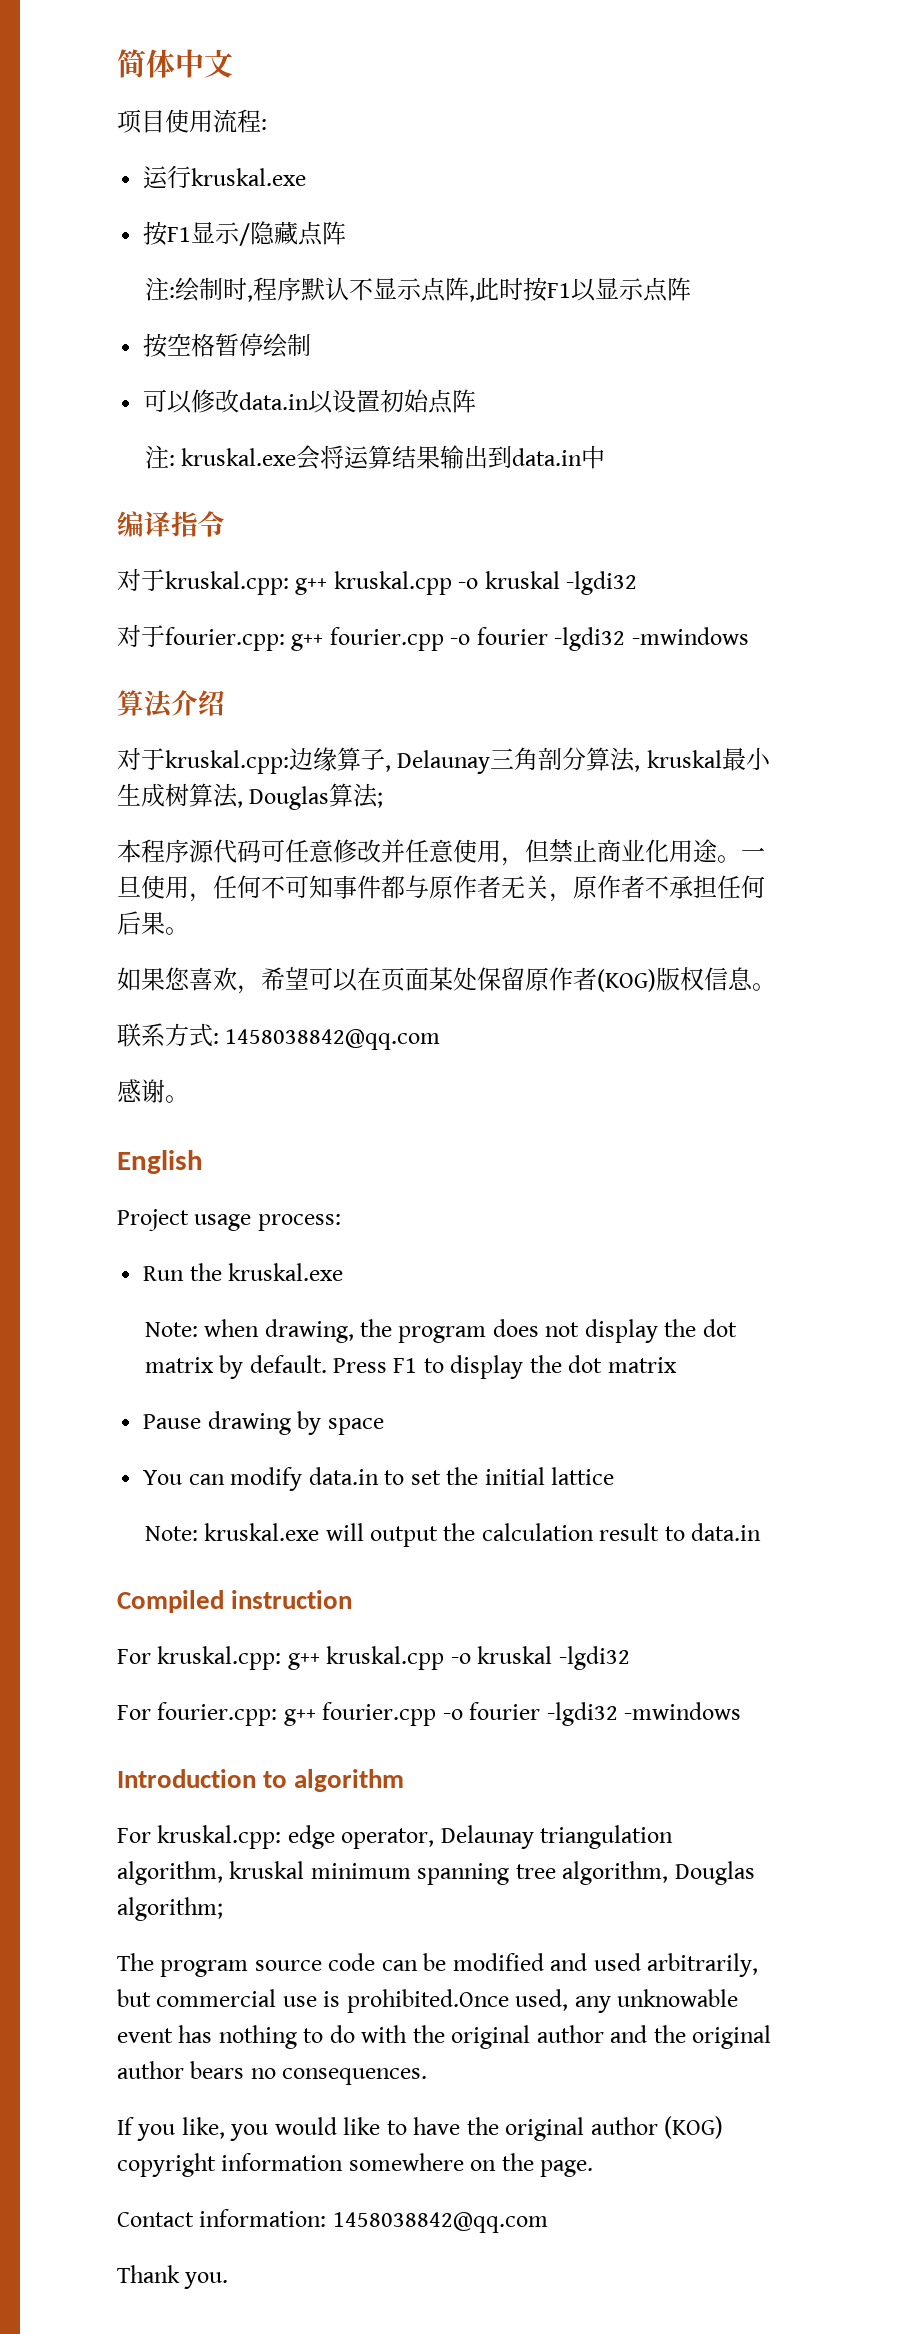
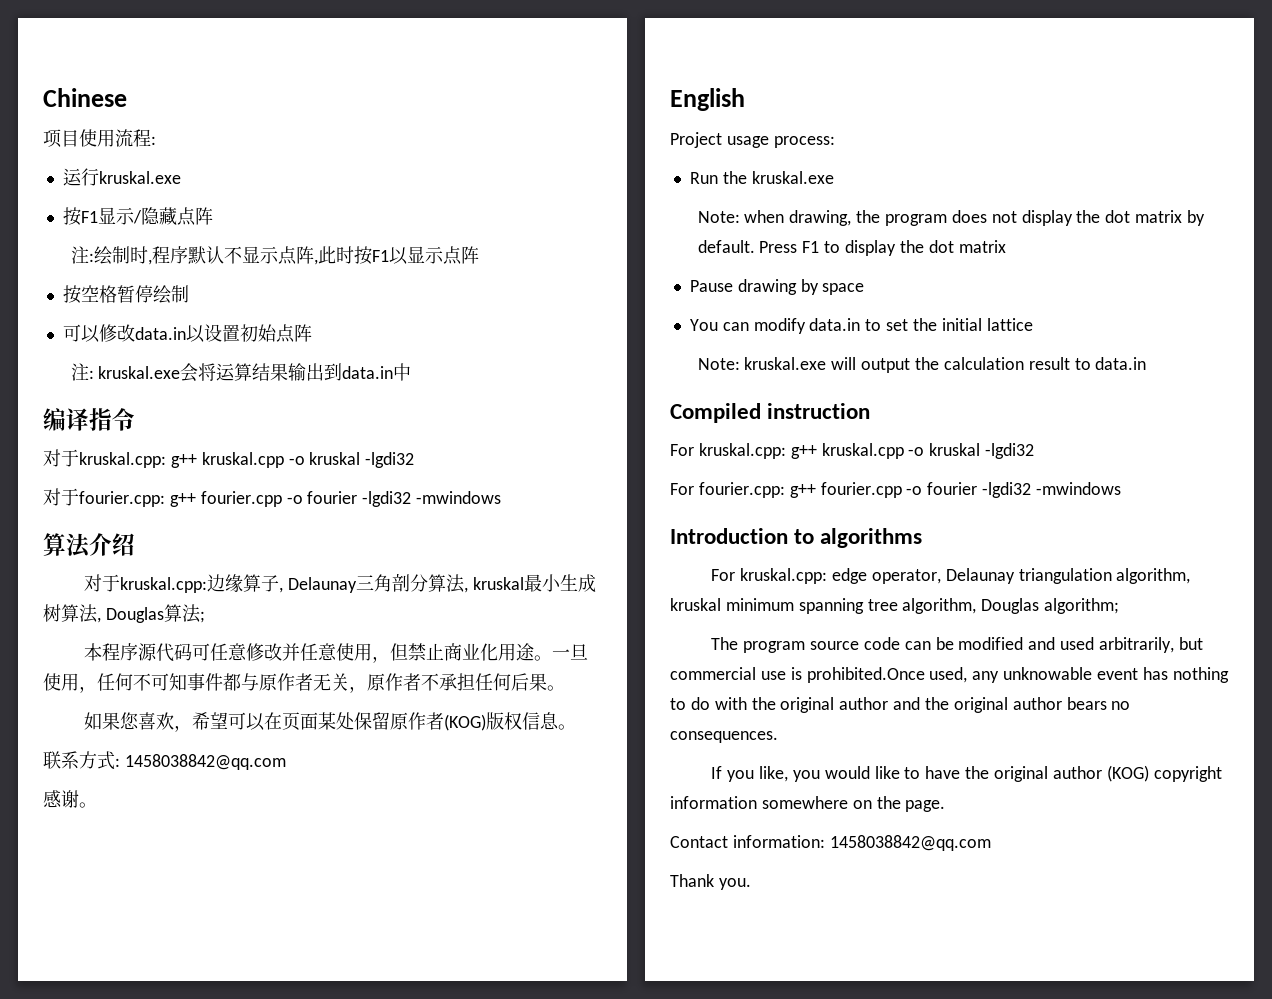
- 简体中文
+ Chinese
- Introduction to algorithm
+ Introduction to algorithms

